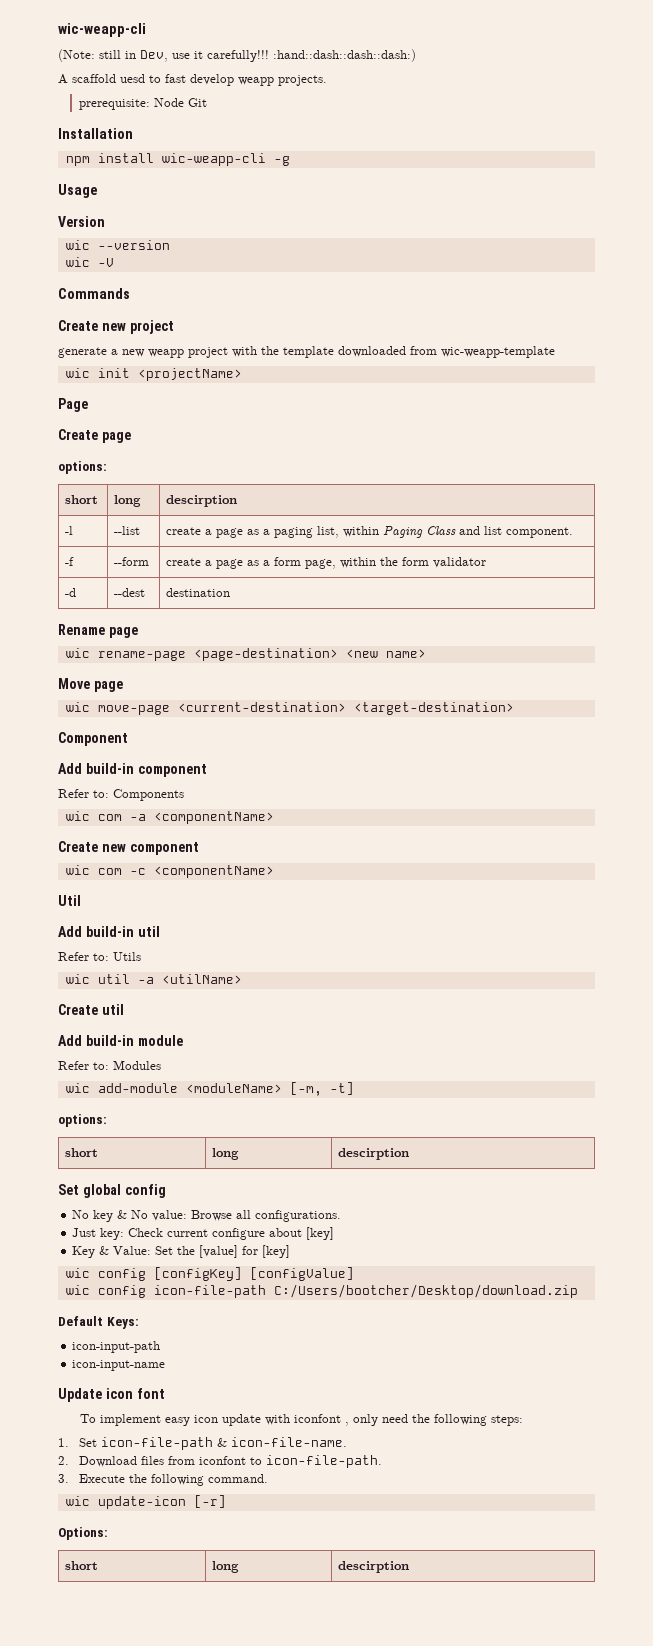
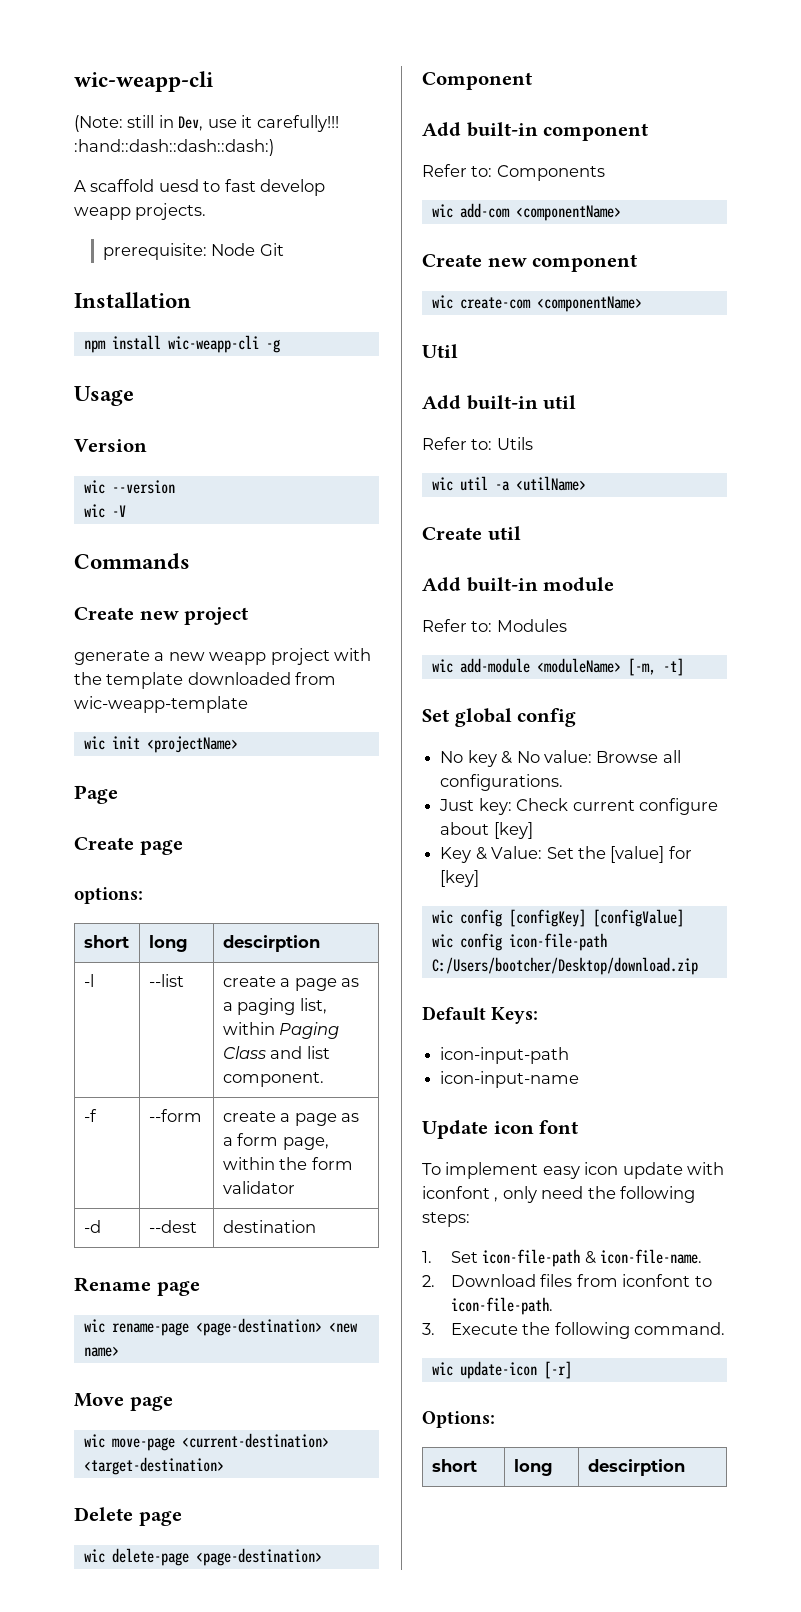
+ Delete page
+ wic delete-page <page-destination>
- Add build-in component
+ Add built-in component
- wic com -a <componentName>
+ wic add-com <componentName>
- wic com -c <componentName>
+ wic create-com <componentName>
- Add build-in util
+ Add built-in util
- Add build-in module
+ Add built-in module
  wic add-module <moduleName> [-m, -t]
- options:
- short | long | descirption

